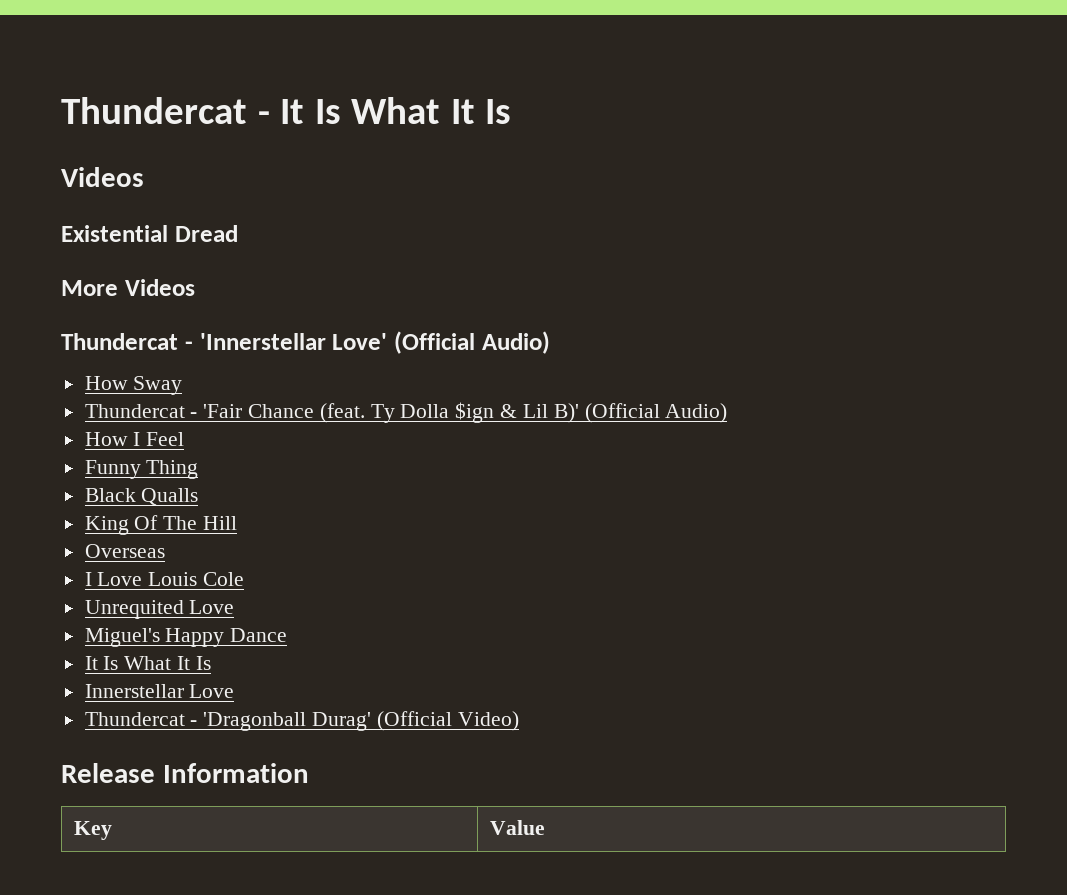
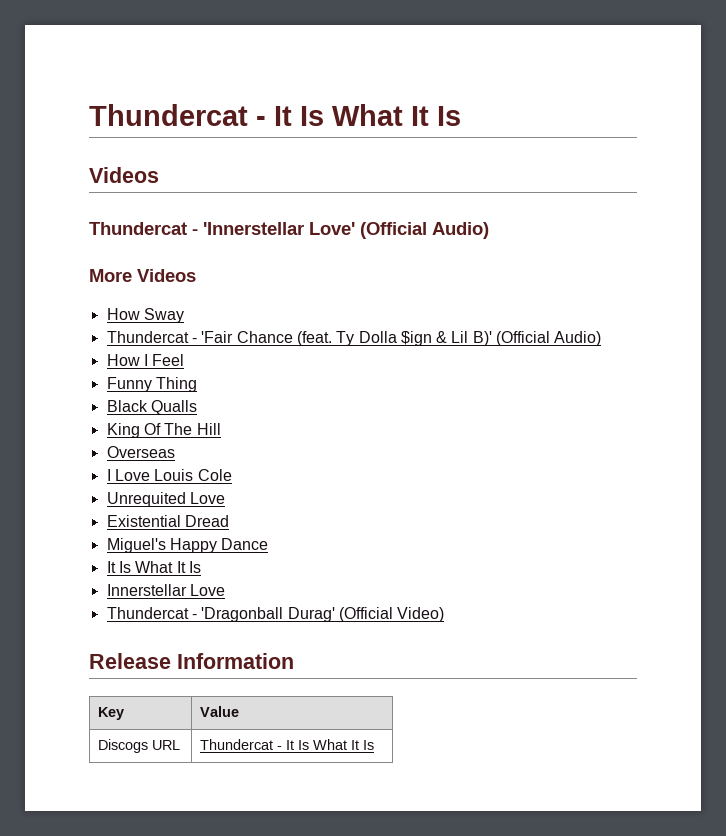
- Existential Dread
- More Videos
+ More Videos
+ Existential Dread
+ Discogs URL | Thundercat - It Is What It Is

